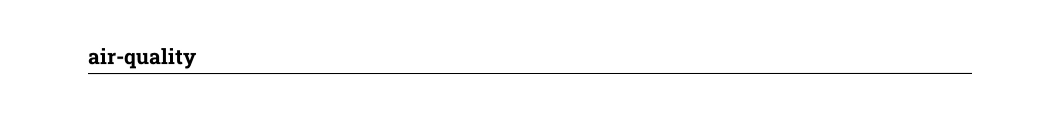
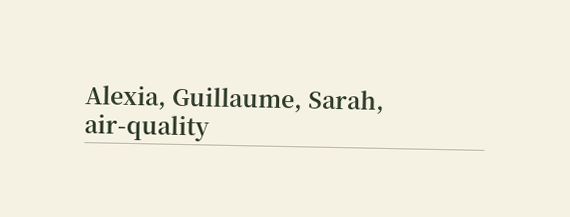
- air-quality
+ Alexia, Guillaume, Sarah, air-quality

